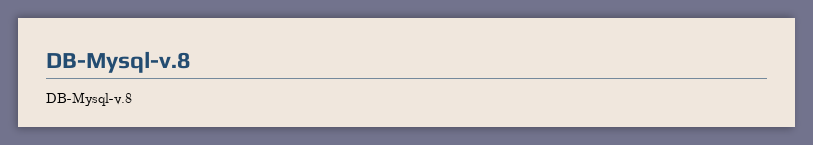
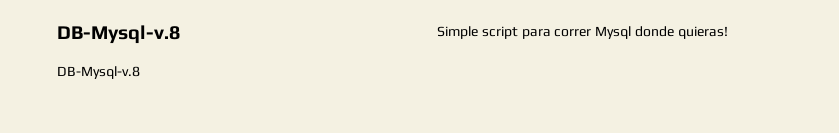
+ Simple script para correr Mysql donde quieras!

